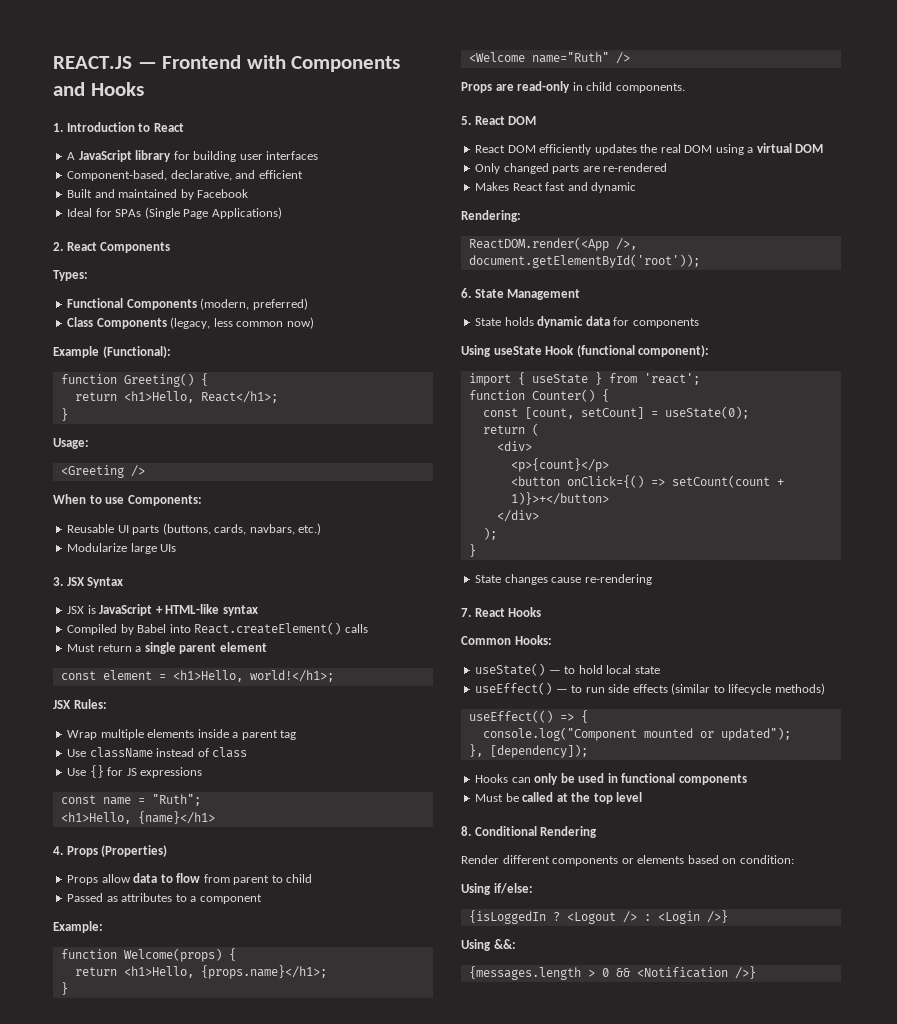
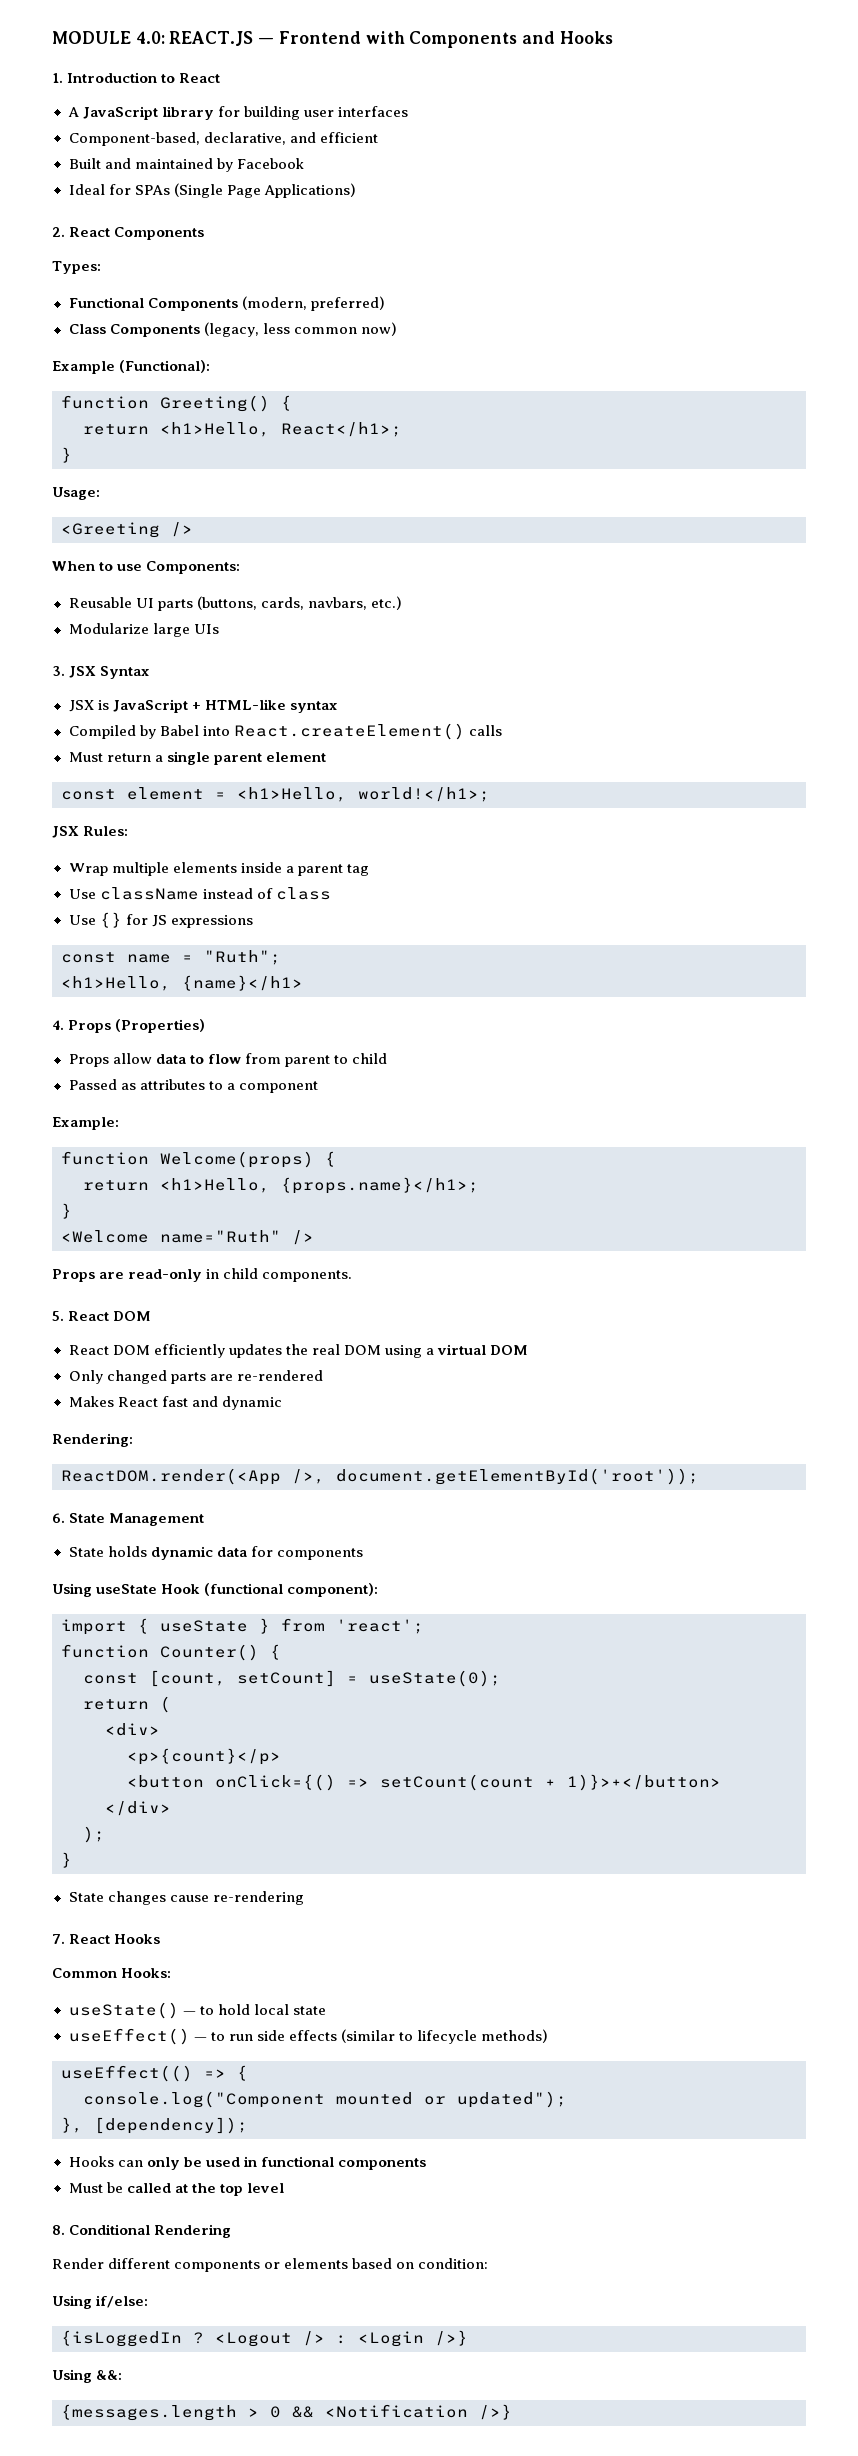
- REACT.JS — Frontend with Components and Hooks
+ MODULE 4.0: REACT.JS — Frontend with Components and Hooks

